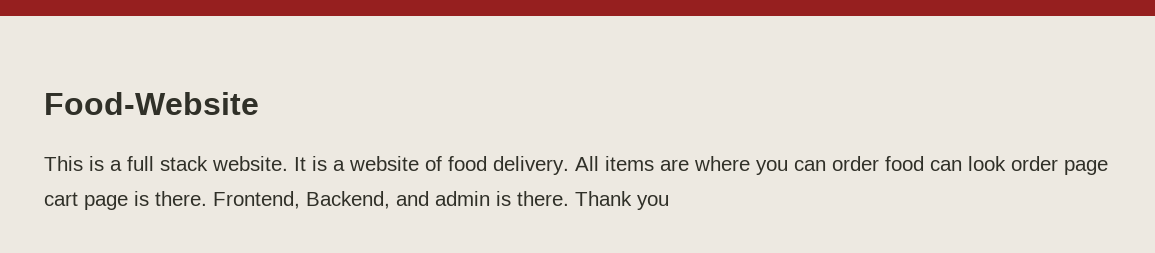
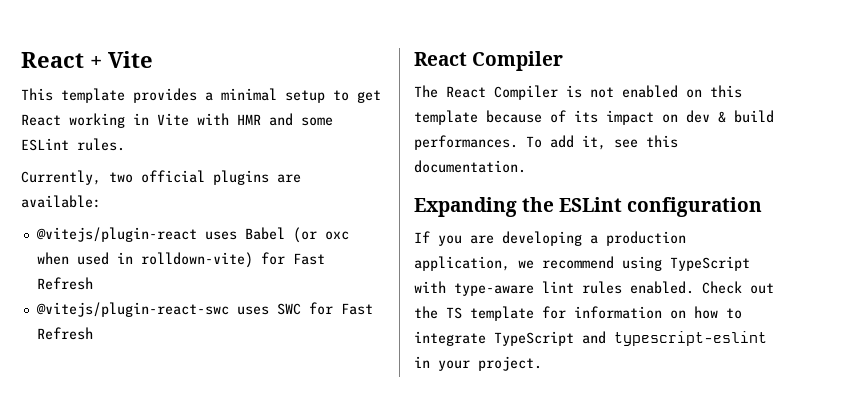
- Food-Website
- This is a full stack website. It is a website of food delivery. All items are where you can order food can look order page cart page is there. Frontend, Backend, and admin is there. Thank you
+ React + Vite
+ This template provides a minimal setup to get React working in Vite with HMR and some ESLint rules.
+ Currently, two official plugins are available:
+ @vitejs/plugin-react uses Babel (or oxc when used in rolldown-vite) for Fast Refresh
+ @vitejs/plugin-react-swc uses SWC for Fast Refresh
+ React Compiler
+ The React Compiler is not enabled on this template because of its impact on dev & build performances. To add it, see this documentation.
+ Expanding the ESLint configuration
+ If you are developing a production application, we recommend using TypeScript with type-aware lint rules enabled. Check out the TS template for information on how to integrate TypeScript and typescript-eslint in your project.

